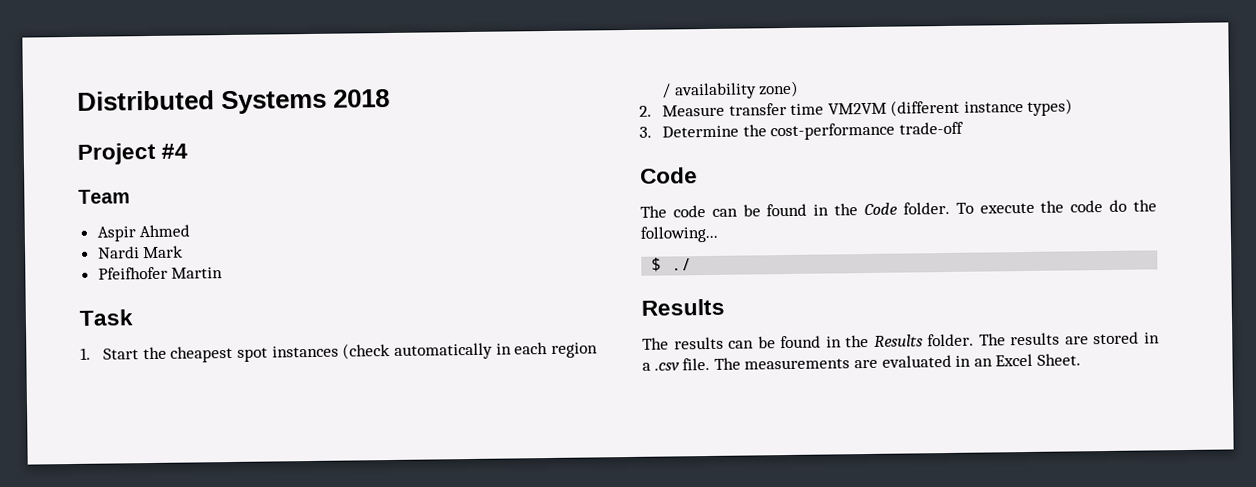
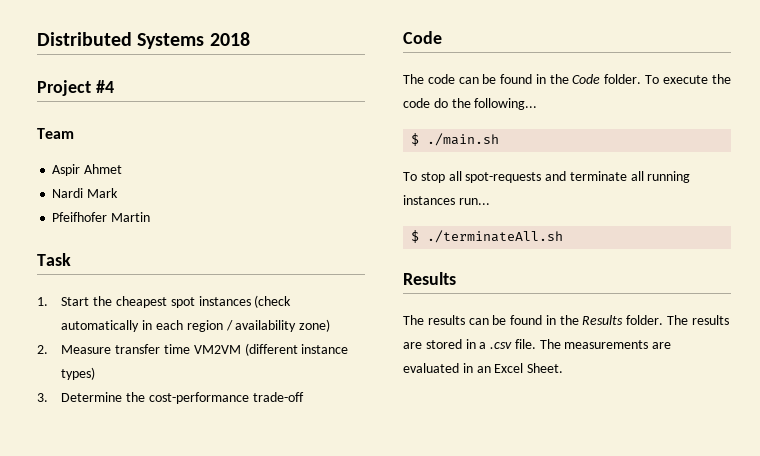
- Aspir Ahmed
+ Aspir Ahmet
- $ ./
+ $ ./main.sh
+ To stop all spot-requests and terminate all running instances run...
+ $ ./terminateAll.sh

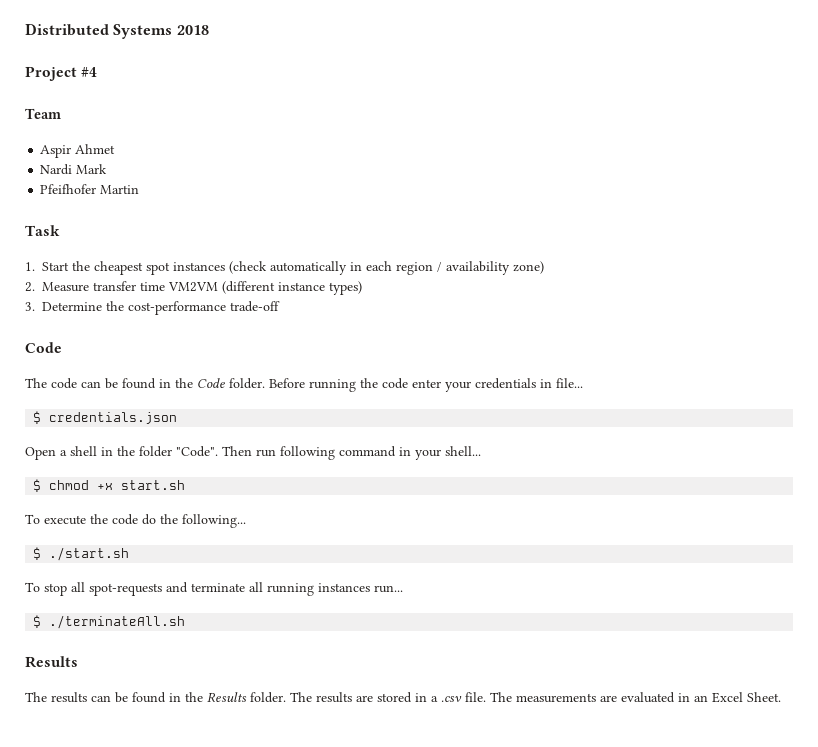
- The code can be found in the Code folder. To execute the code do the following...
+ The code can be found in the Code folder. Before running the code enter your credentials in file...
+ $ credentials.json
+ Open a shell in the folder "Code". Then run following command in your shell...
+ $ chmod +x start.sh
+ To execute the code do the following...
- $ ./main.sh
+ $ ./start.sh

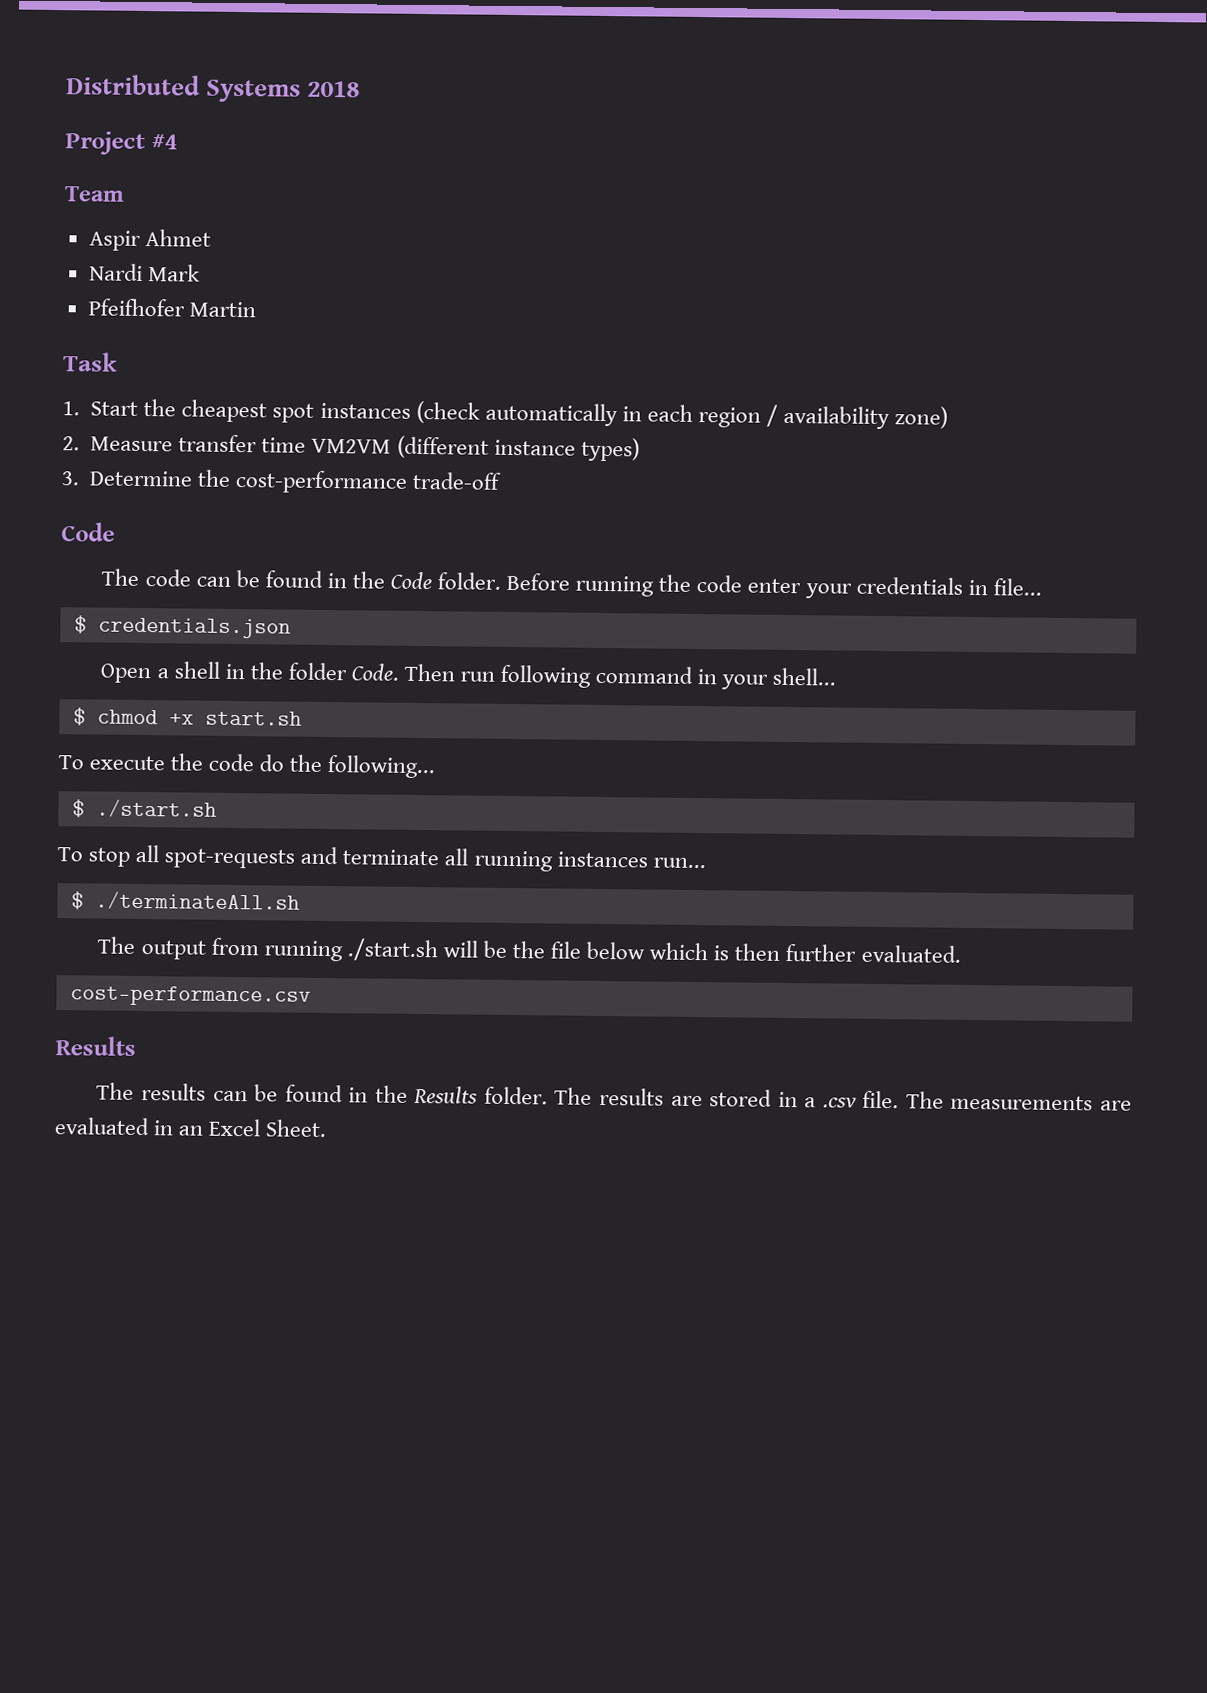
- Open a shell in the folder "Code".
+ Open a shell in the folder Code.
+ The output from running ./start.sh will be the file below which is then further evaluated.
+ cost-performance.csv

